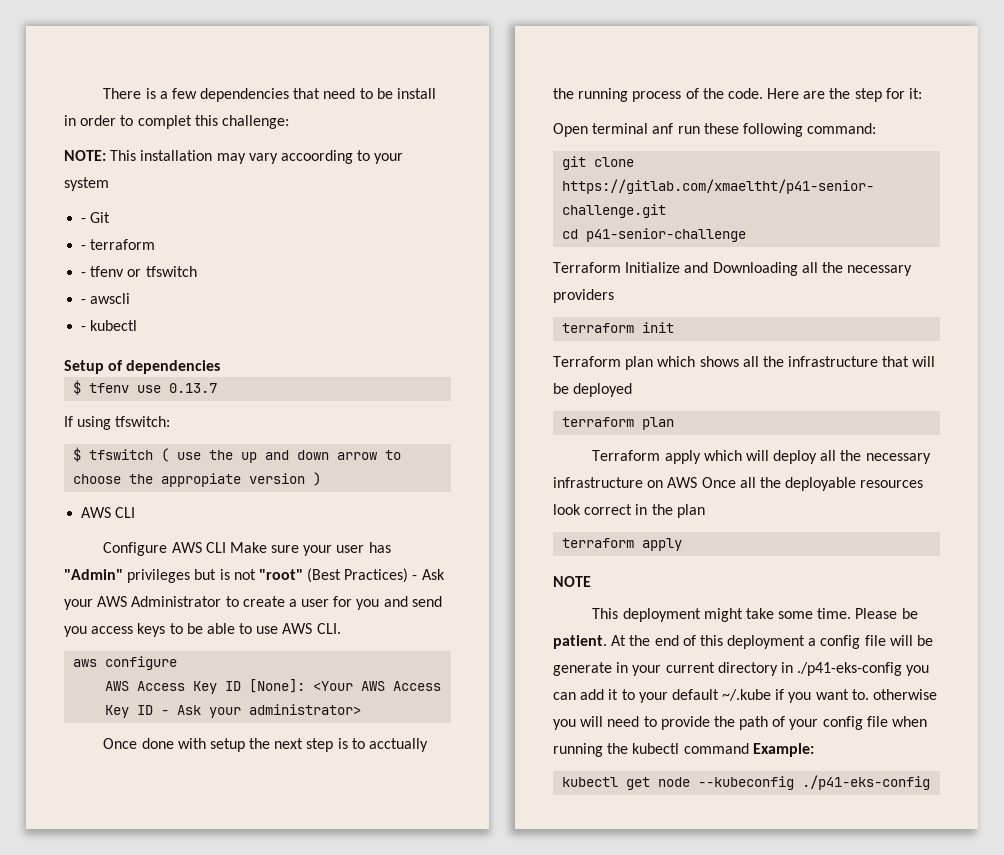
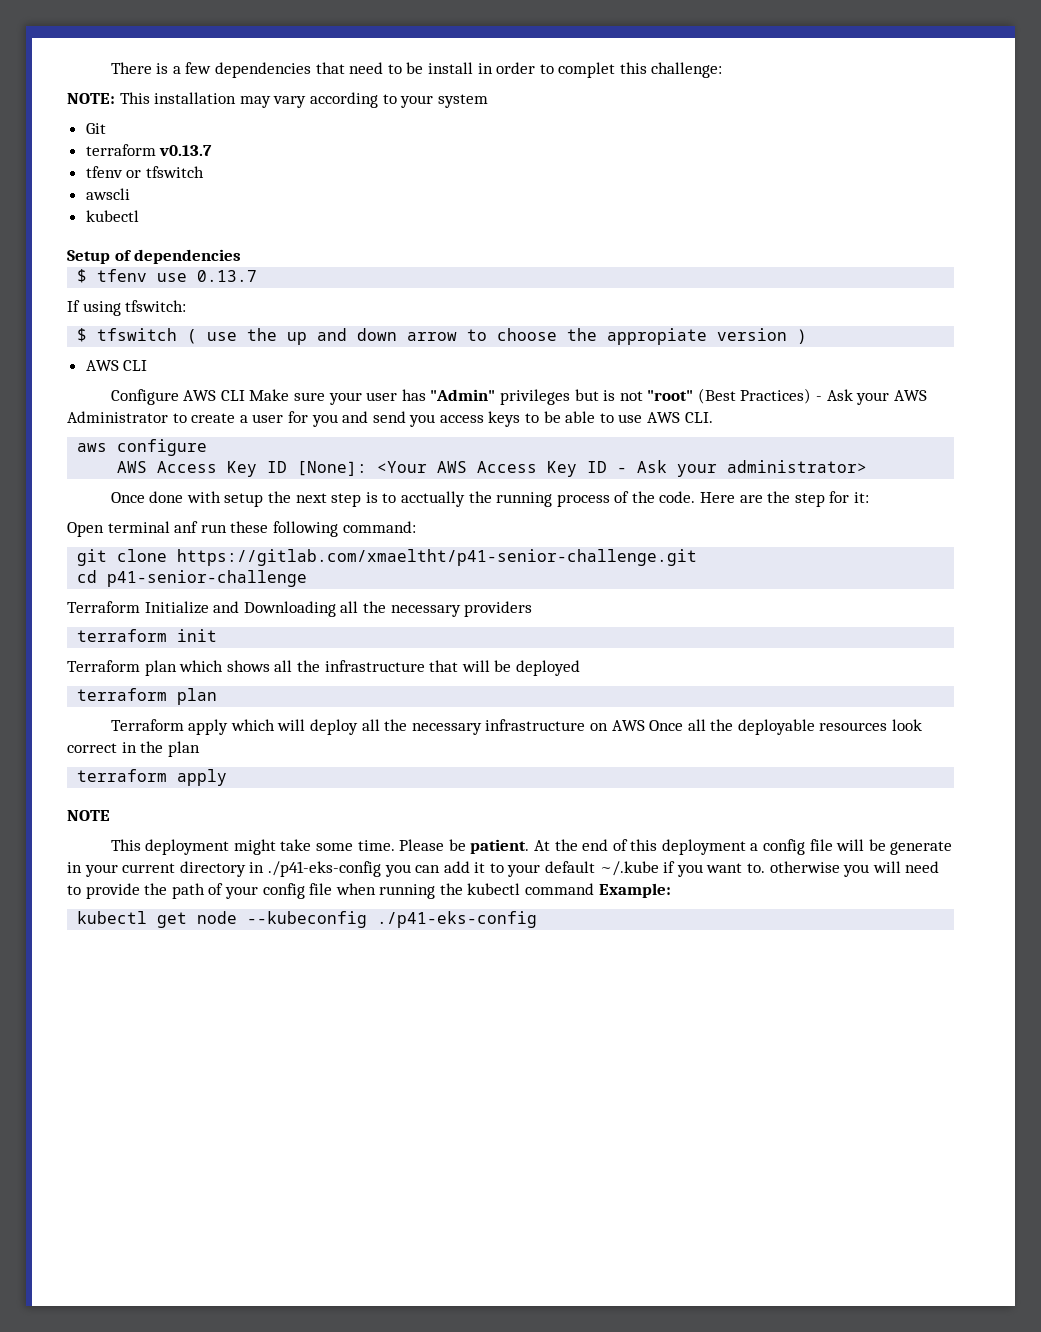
- NOTE: This installation may vary accoording to your system
+ NOTE: This installation may vary according to your system
- - Git
+ Git
- - terraform
- - tfenv or tfswitch
+ terraform v0.13.7
+ tfenv or tfswitch
- - awscli
- - kubectl
+ awscli
+ kubectl

